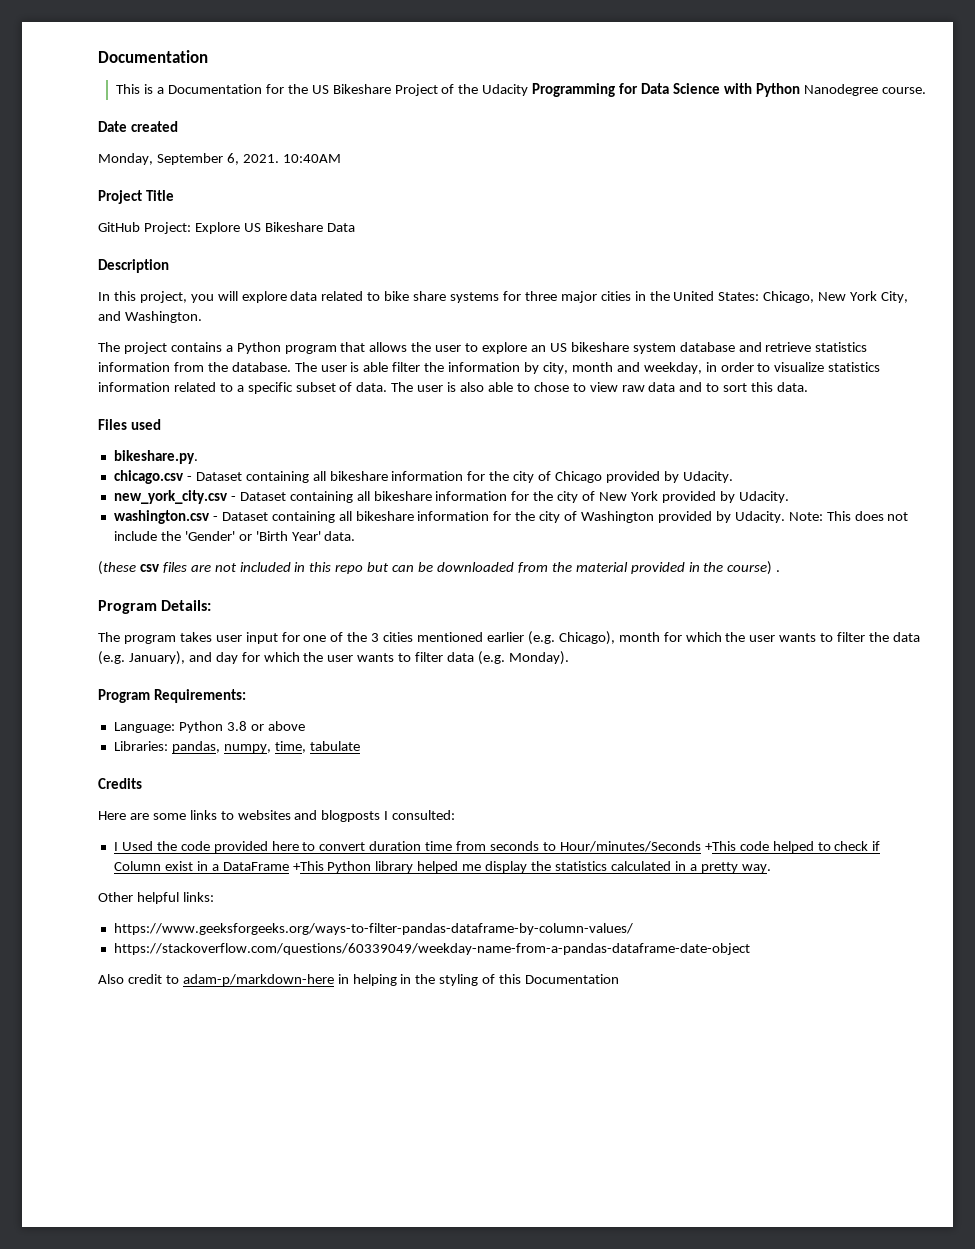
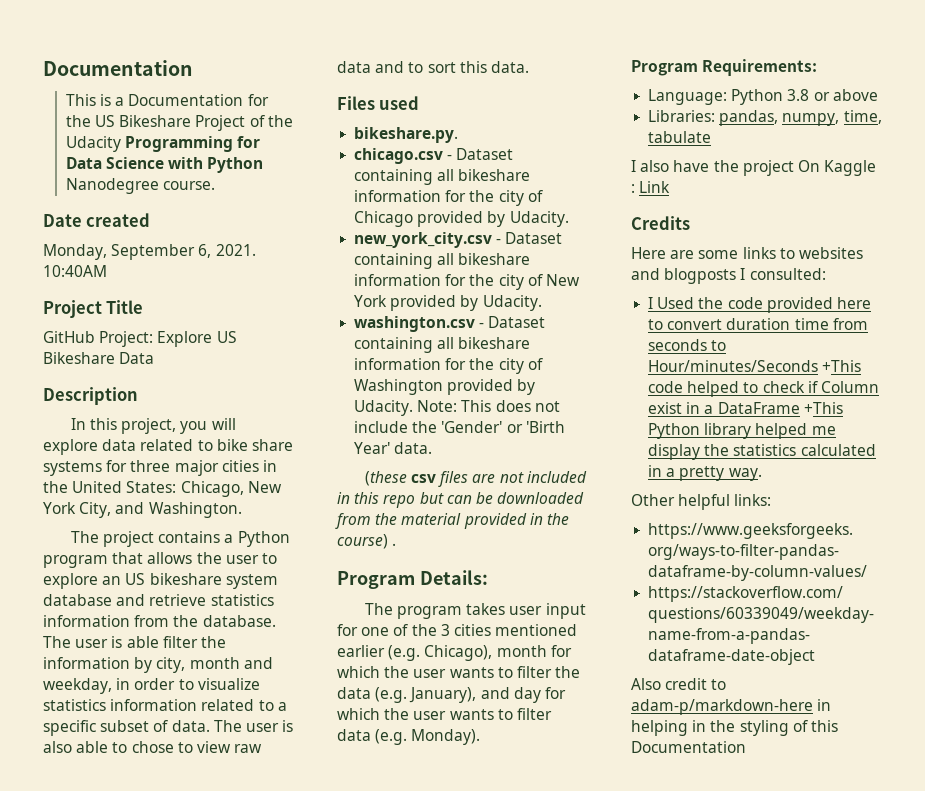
+ I also have the project On Kaggle : Link

